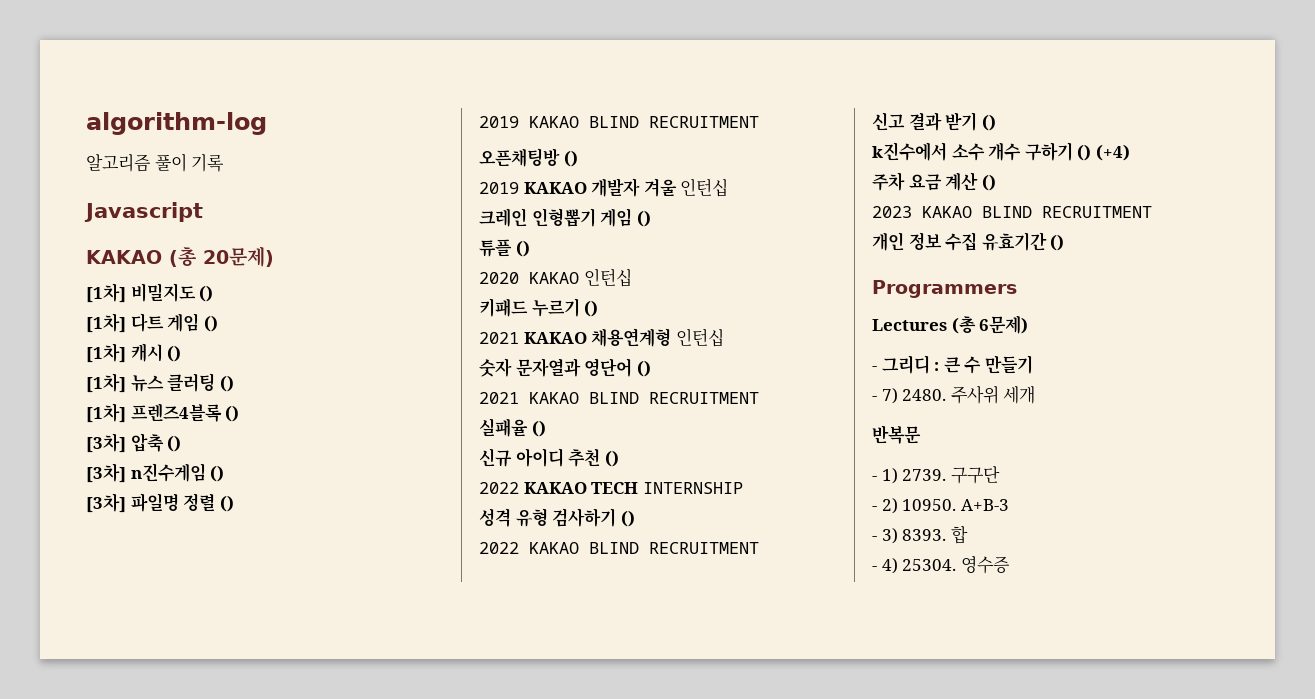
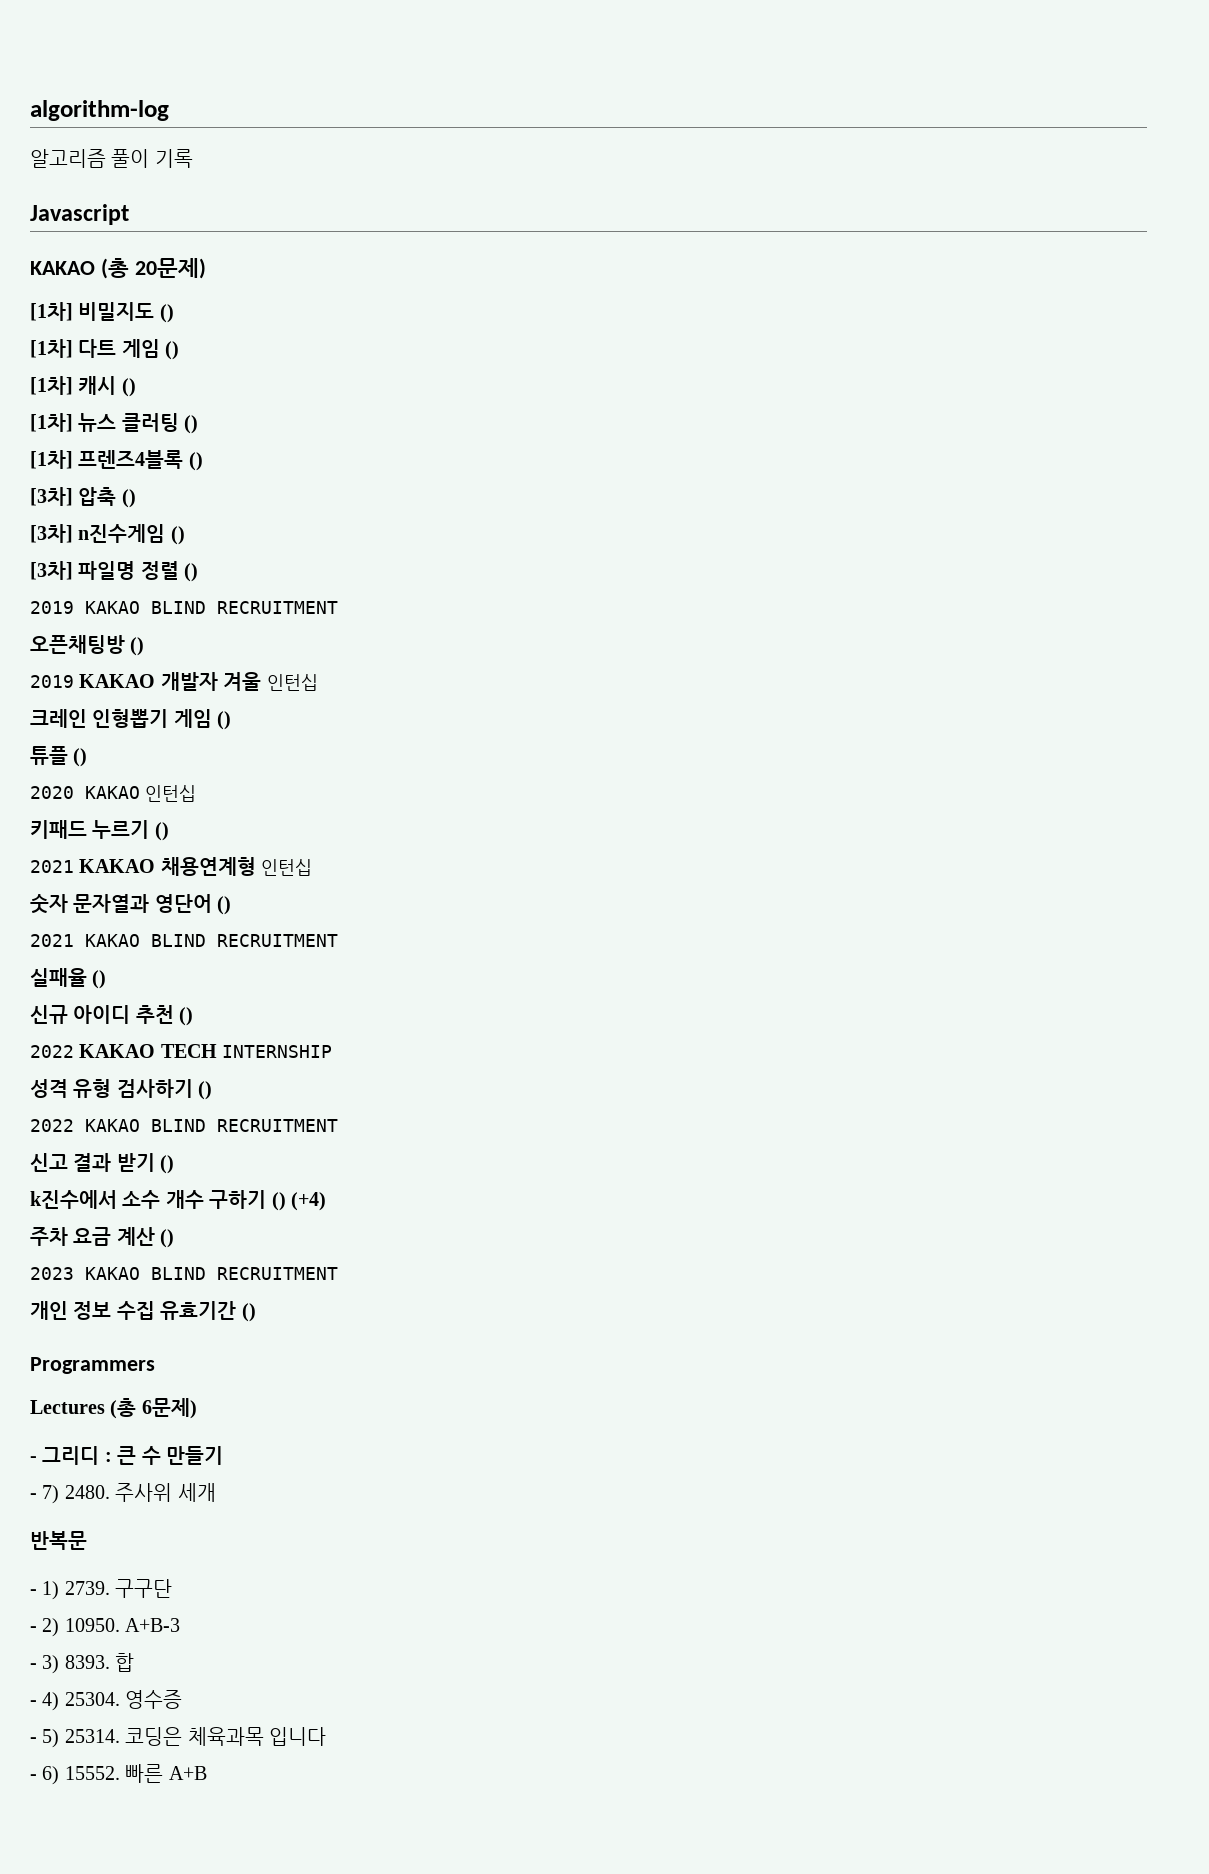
+ - 5) 25314. 코딩은 체육과목 입니다
+ - 6) 15552. 빠른 A+B

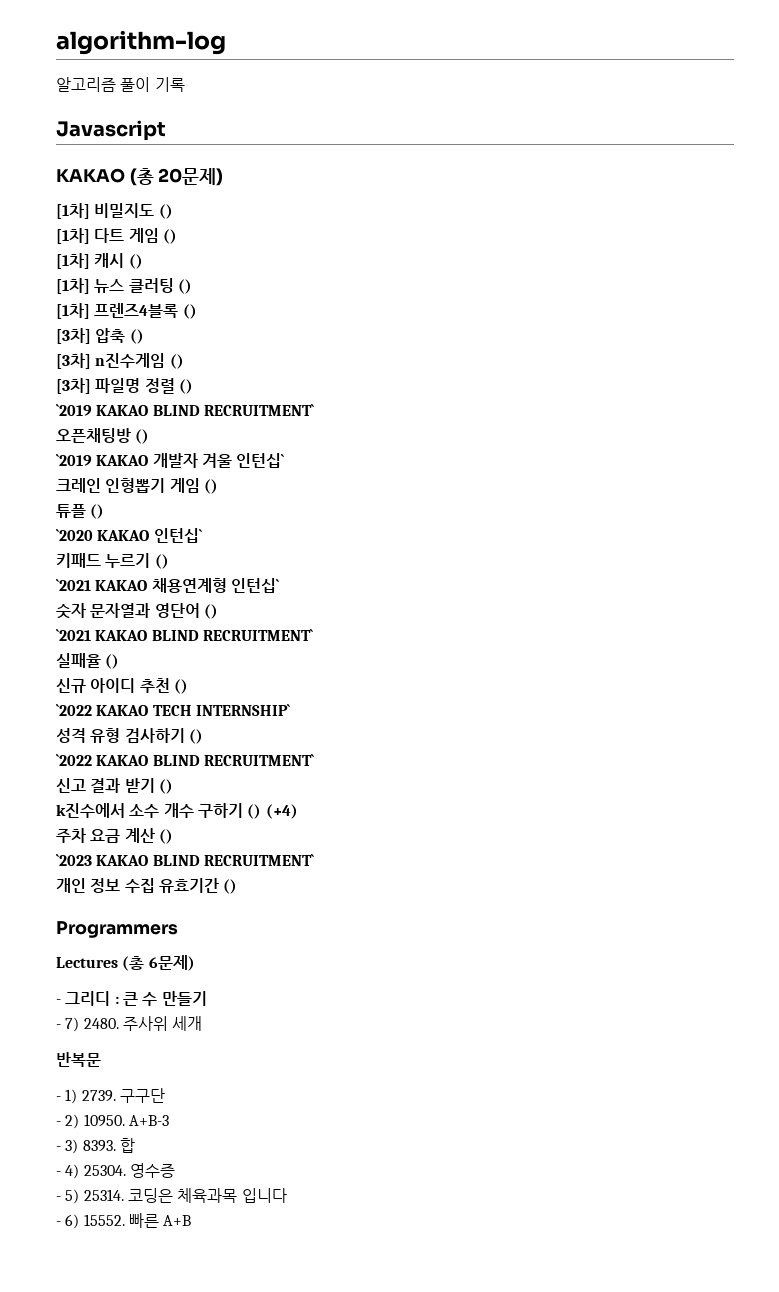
- 2019 KAKAO BLIND RECRUITMENT
+ `2019 KAKAO BLIND RECRUITMENT`
- 2019 KAKAO 개발자 겨울 인턴십
+ `2019 KAKAO 개발자 겨울 인턴십`
- 2020 KAKAO 인턴십
+ `2020 KAKAO 인턴십`
- 2021 KAKAO 채용연계형 인턴십
+ `2021 KAKAO 채용연계형 인턴십`
- 2021 KAKAO BLIND RECRUITMENT
+ `2021 KAKAO BLIND RECRUITMENT`
- 2022 KAKAO TECH INTERNSHIP
+ `2022 KAKAO TECH INTERNSHIP`
- 2022 KAKAO BLIND RECRUITMENT
+ `2022 KAKAO BLIND RECRUITMENT`
- 2023 KAKAO BLIND RECRUITMENT
+ `2023 KAKAO BLIND RECRUITMENT`

